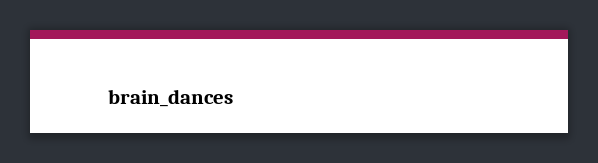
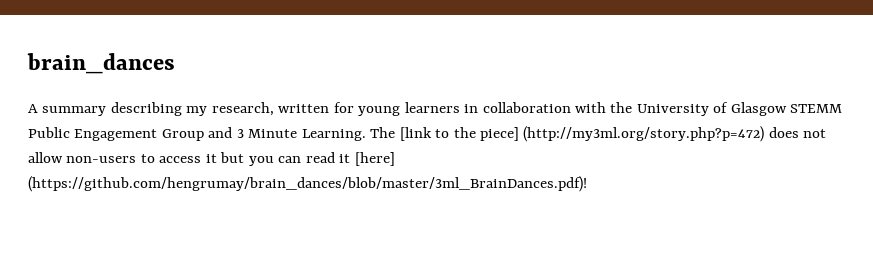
+ A summary describing my research, written for young learners in collaboration with the University of Glasgow STEMM Public Engagement Group and 3 Minute Learning. The [link to the piece] (http://my3ml.org/story.php?p=472) does not allow non-users to access it but you can read it [here] (https://github.com/hengrumay/brain_dances/blob/master/3ml_BrainDances.pdf)!

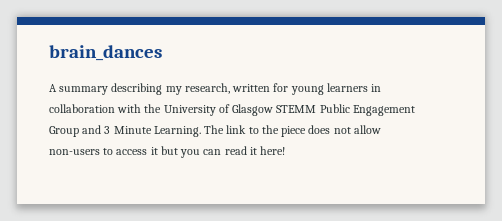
- The [link to the piece] (http://my3ml.org/story.php?p=472) does not allow non-users to access it but you can read it [here] (https://github.com/hengrumay/brain_dances/blob/master/3ml_BrainDances.pdf)!
+ The link to the piece does not allow non-users to access it but you can read it here!

